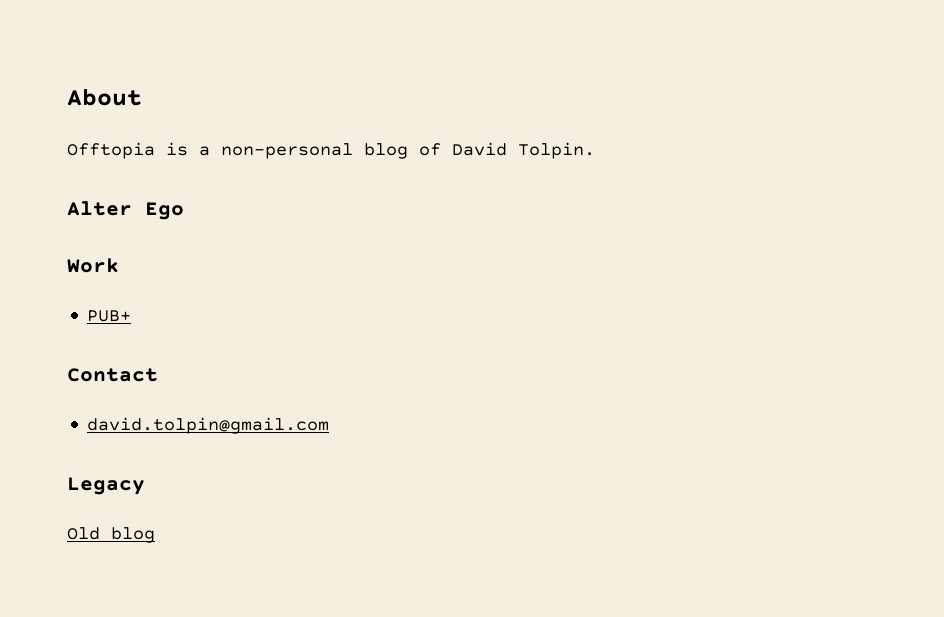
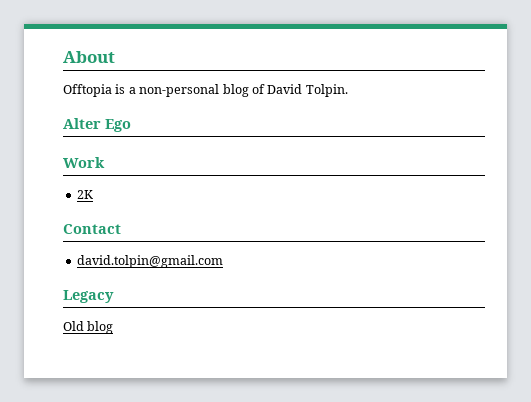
- PUB+
+ 2K

